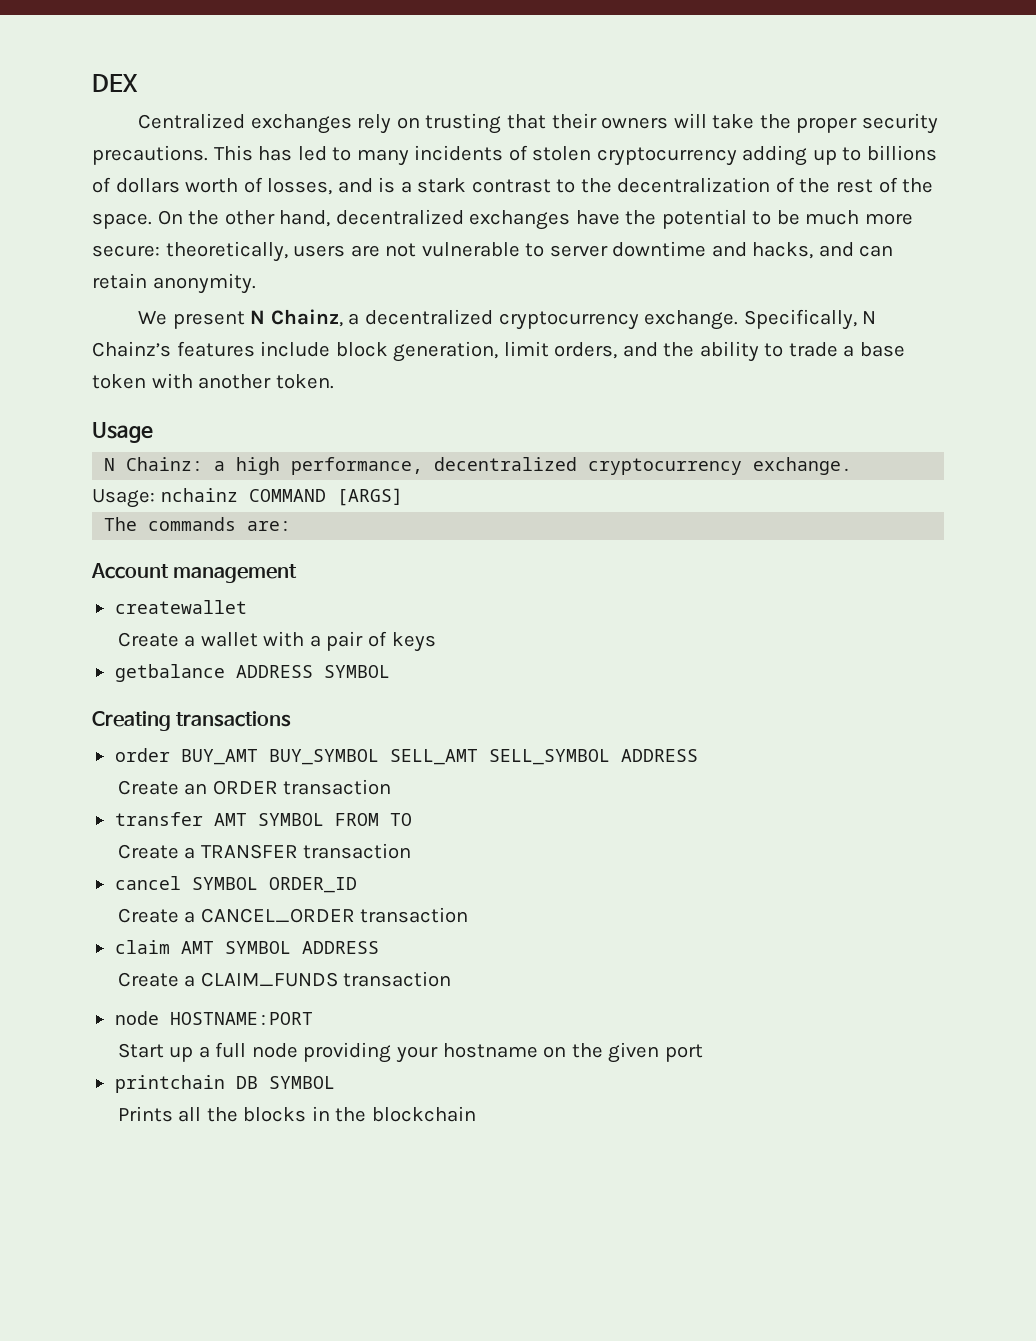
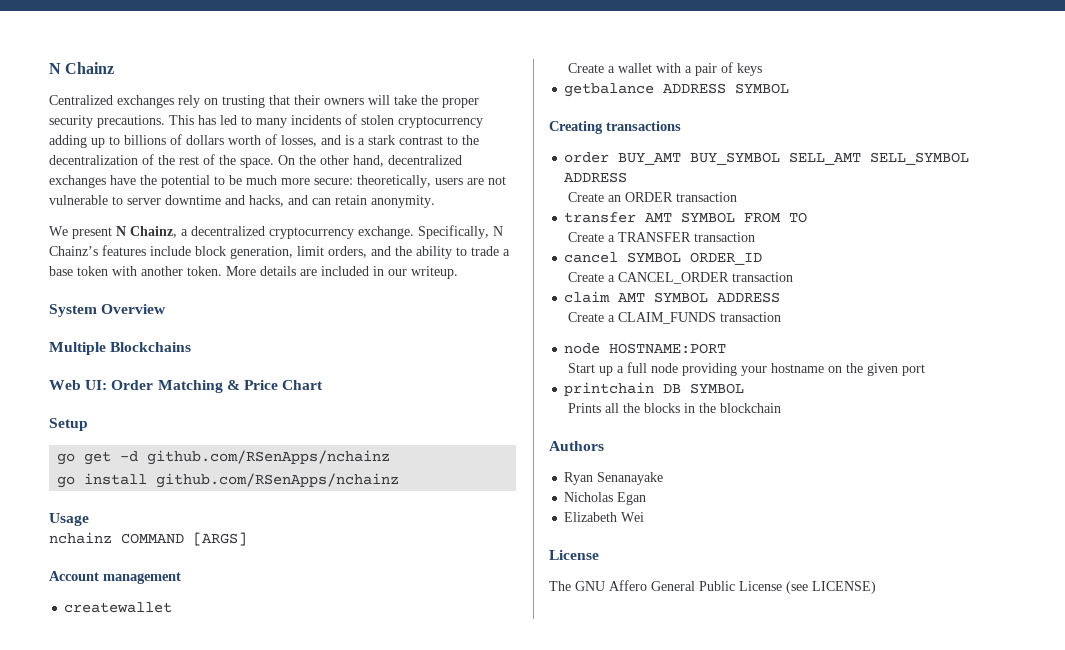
- DEX
+ N Chainz
- Specifically, N Chainz’s features include block generation, limit orders, and the ability to trade a base token with another token.
+ Specifically, N Chainz’s features include block generation, limit orders, and the ability to trade a base token with another token. More details are included in our writeup.
+ System Overview
+ Multiple Blockchains
+ Web UI: Order Matching & Price Chart
+ Setup
+ go get -d github.com/RSenApps/nchainz
+ go install github.com/RSenApps/nchainz
  Usage
- N Chainz: a high performance, decentralized cryptocurrency exchange.
- Usage: nchainz COMMAND [ARGS]
+ nchainz COMMAND [ARGS]
- The commands are:
+ Authors
+ Ryan Senanayake
+ Nicholas Egan
+ Elizabeth Wei
+ License
+ The GNU Affero General Public License (see LICENSE)

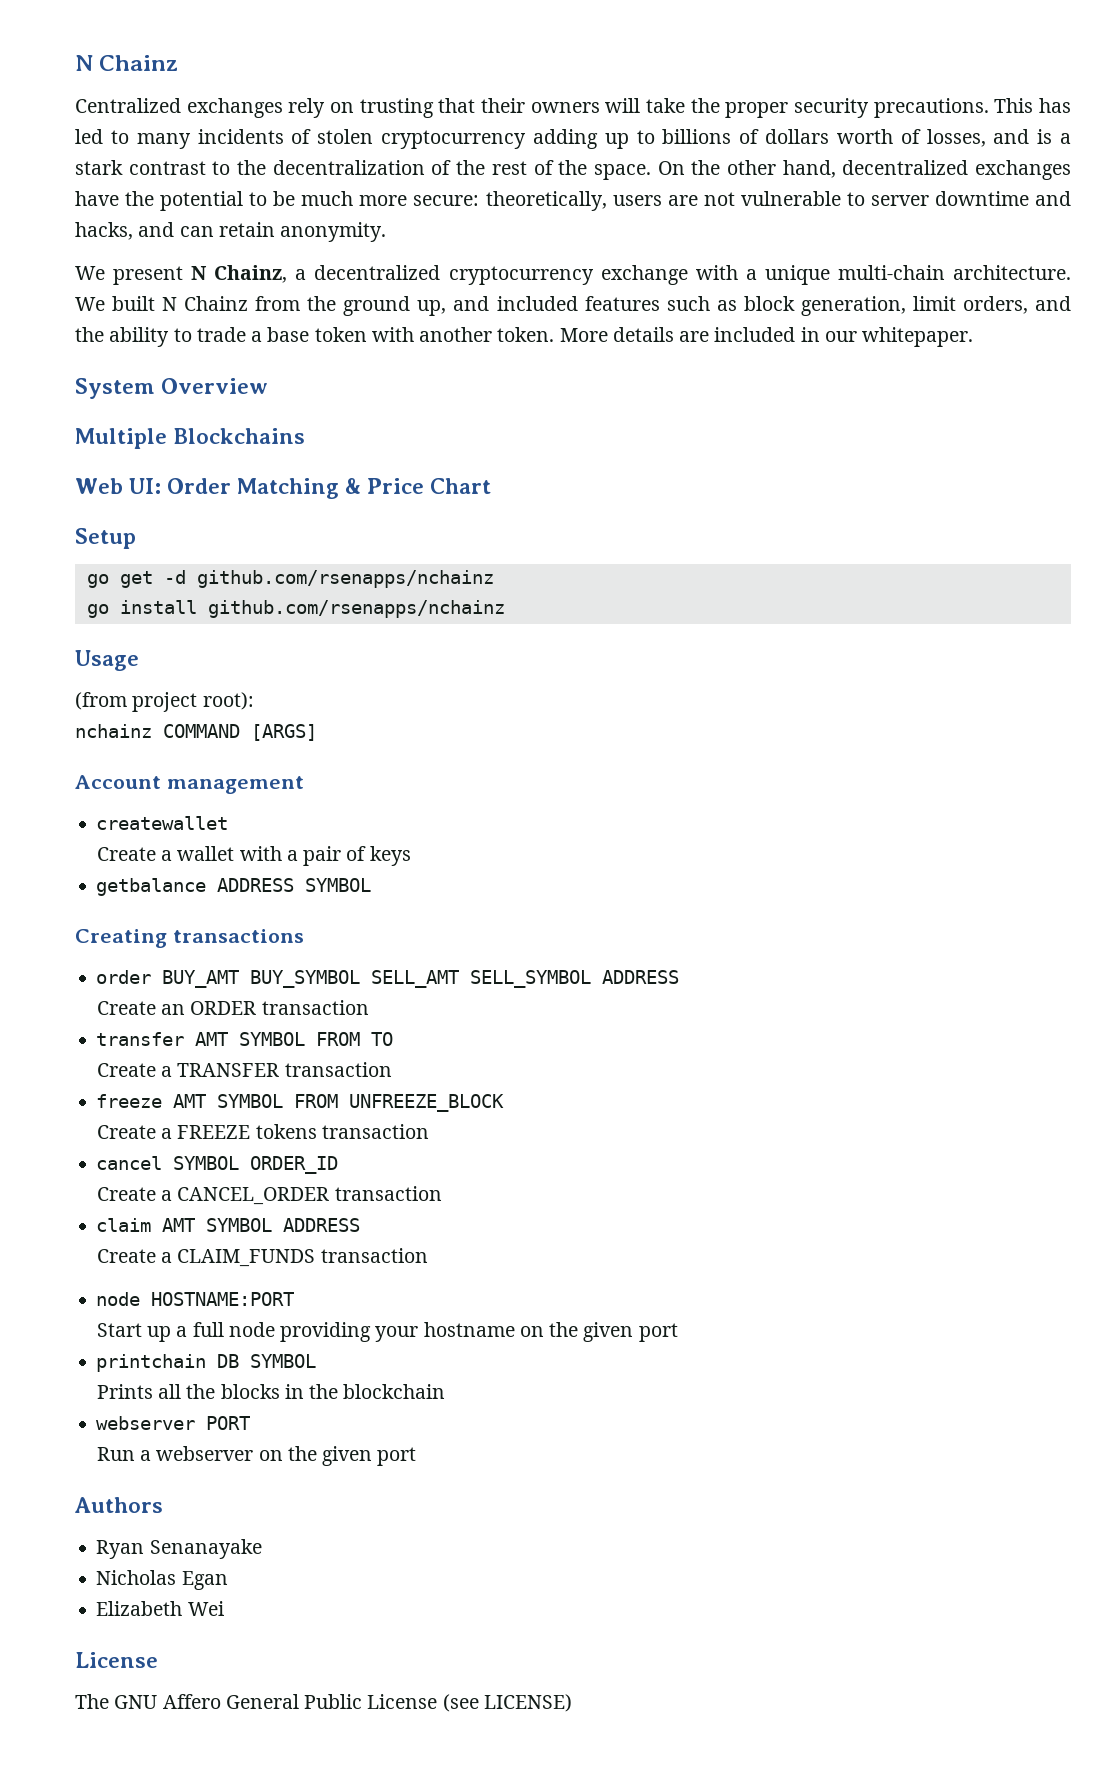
- We present N Chainz, a decentralized cryptocurrency exchange. Specifically, N Chainz’s features include block generation, limit orders, and the ability to trade a base token with another token.
+ We present N Chainz, a decentralized cryptocurrency exchange with a unique multi-chain architecture. We built N Chainz from the ground up, and included features such as block generation, limit orders, and the ability to trade a base token with another token.
- More details are included in our writeup.
+ More details are included in our whitepaper.
- go get -d github.com/RSenApps/nchainz
+ go get -d github.com/rsenapps/nchainz
- go install github.com/RSenApps/nchainz
+ go install github.com/rsenapps/nchainz
+ (from project root):
+ freeze AMT SYMBOL FROM UNFREEZE_BLOCK
+ Create a FREEZE tokens transaction
+ webserver PORT
+ Run a webserver on the given port

